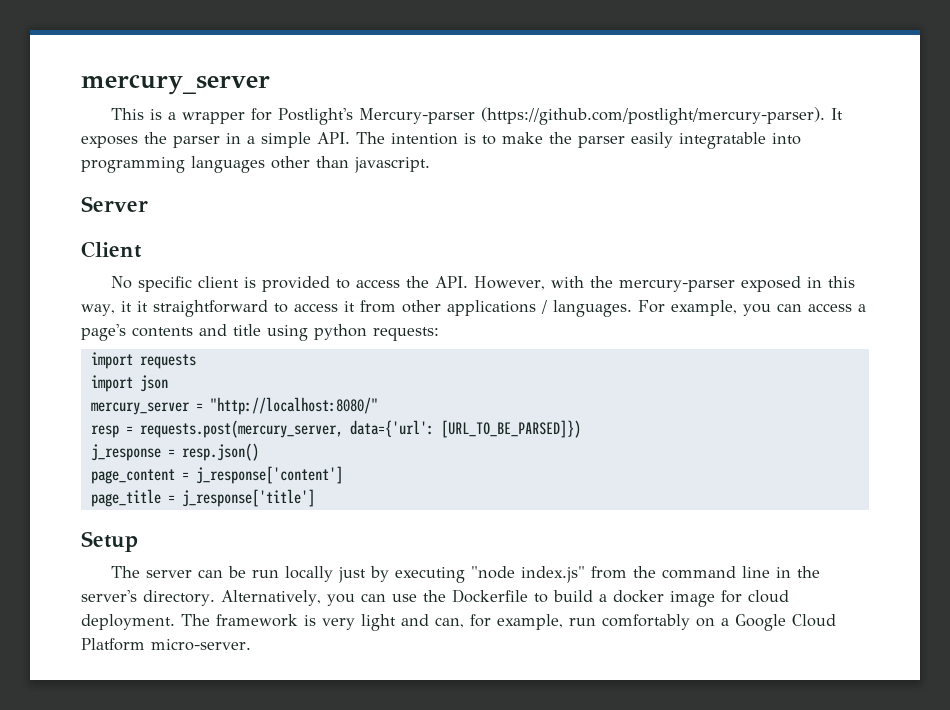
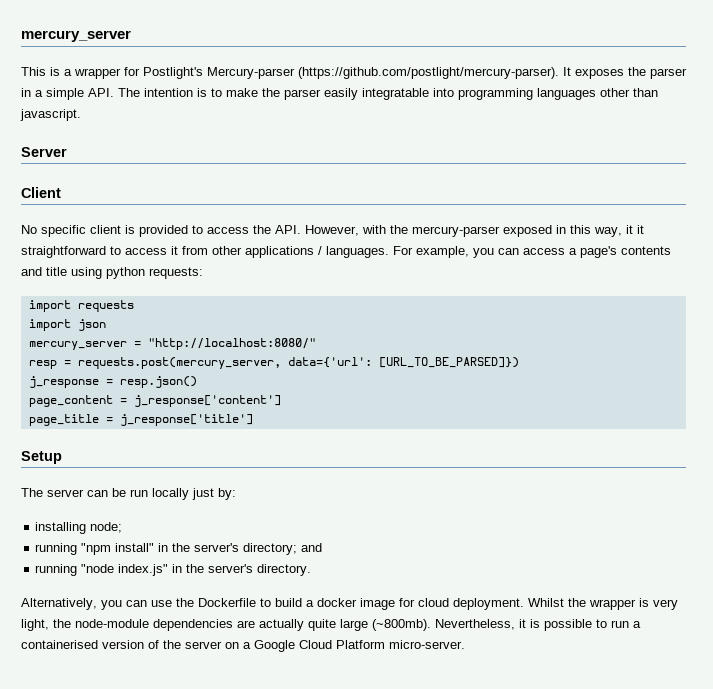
- The server can be run locally just by executing "node index.js" from the command line in the server's directory. Alternatively, you can use the Dockerfile to build a docker image for cloud deployment.
+ The server can be run locally just by:
+ installing node;
+ running "npm install" in the server's directory; and
+ running "node index.js" in the server's directory.
+ Alternatively, you can use the Dockerfile to build a docker image for cloud deployment.
- The framework is very light and can, for example, run comfortably on a Google Cloud Platform micro-server.
+ Whilst the wrapper is very light, the node-module dependencies are actually quite large (~800mb). Nevertheless, it is possible to run a containerised version of the server on a Google Cloud Platform micro-server.

